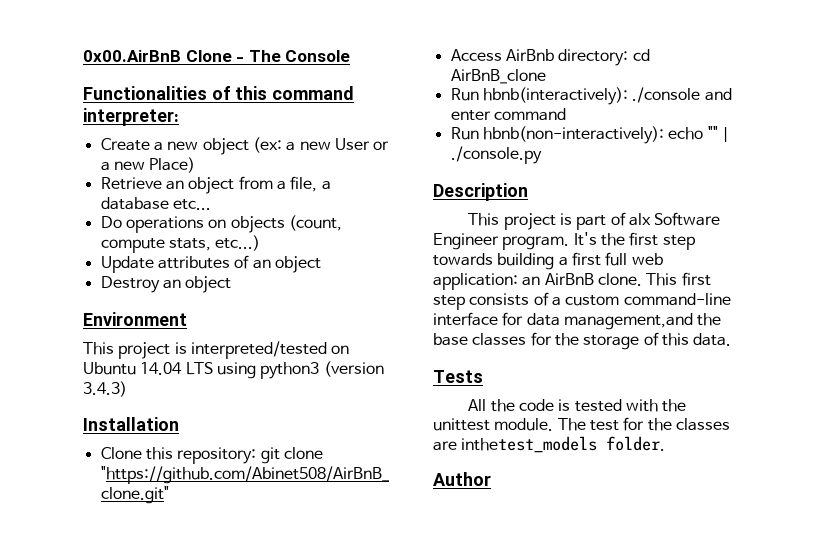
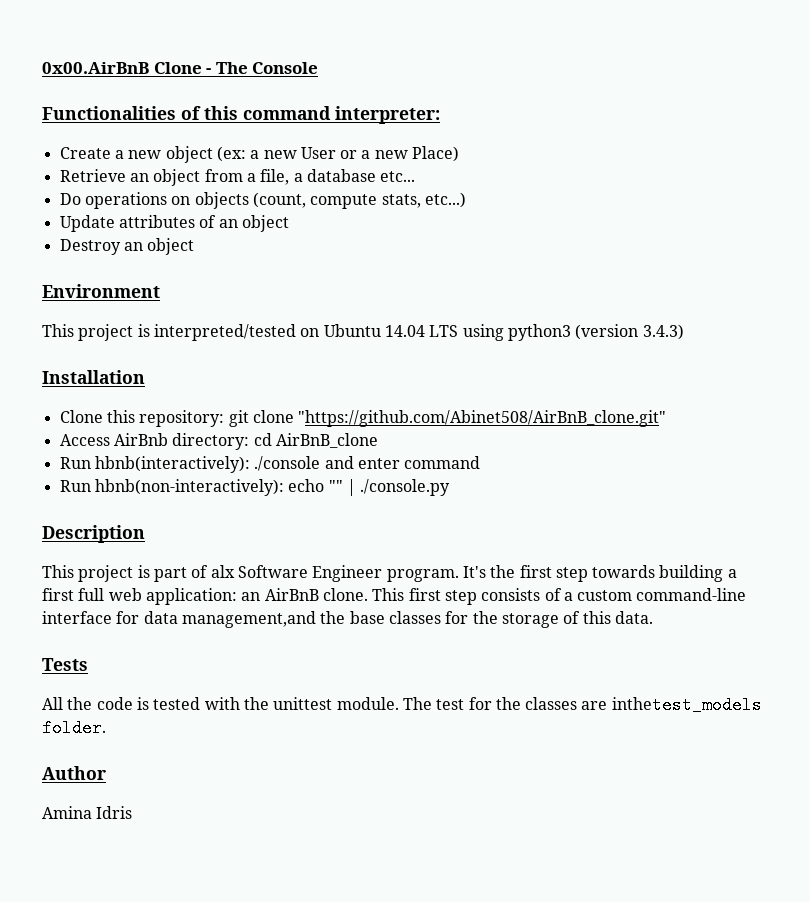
+ Amina Idris

